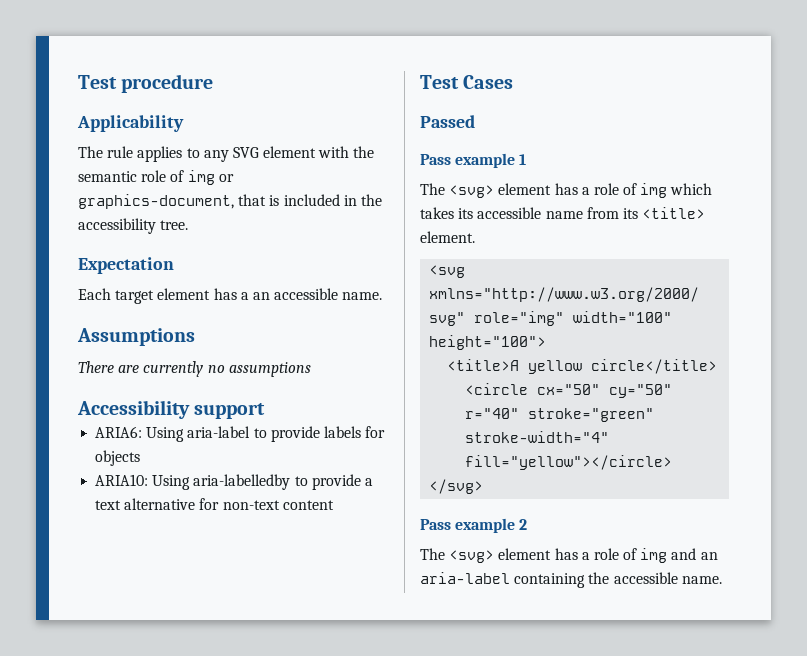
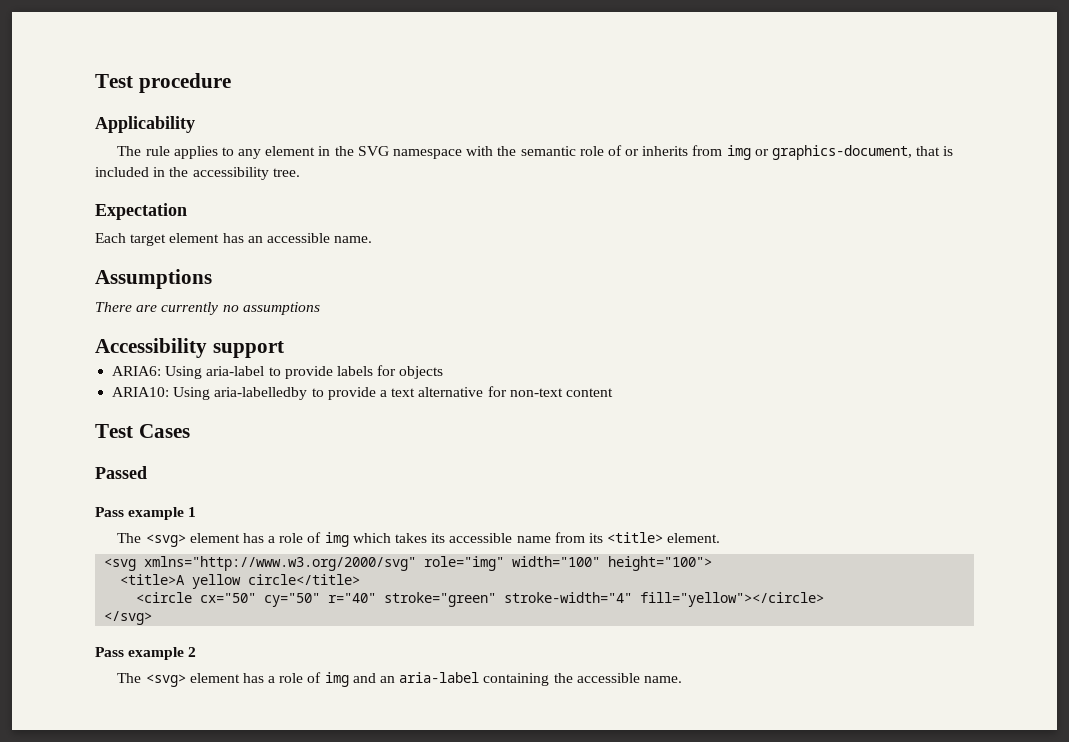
- The rule applies to any SVG element with the semantic role of img or graphics-document, that is included in the accessibility tree.
+ The rule applies to any element in the SVG namespace with the semantic role of or inherits from img or graphics-document, that is included in the accessibility tree.
- Each target element has a an accessible name.
+ Each target element has an accessible name.

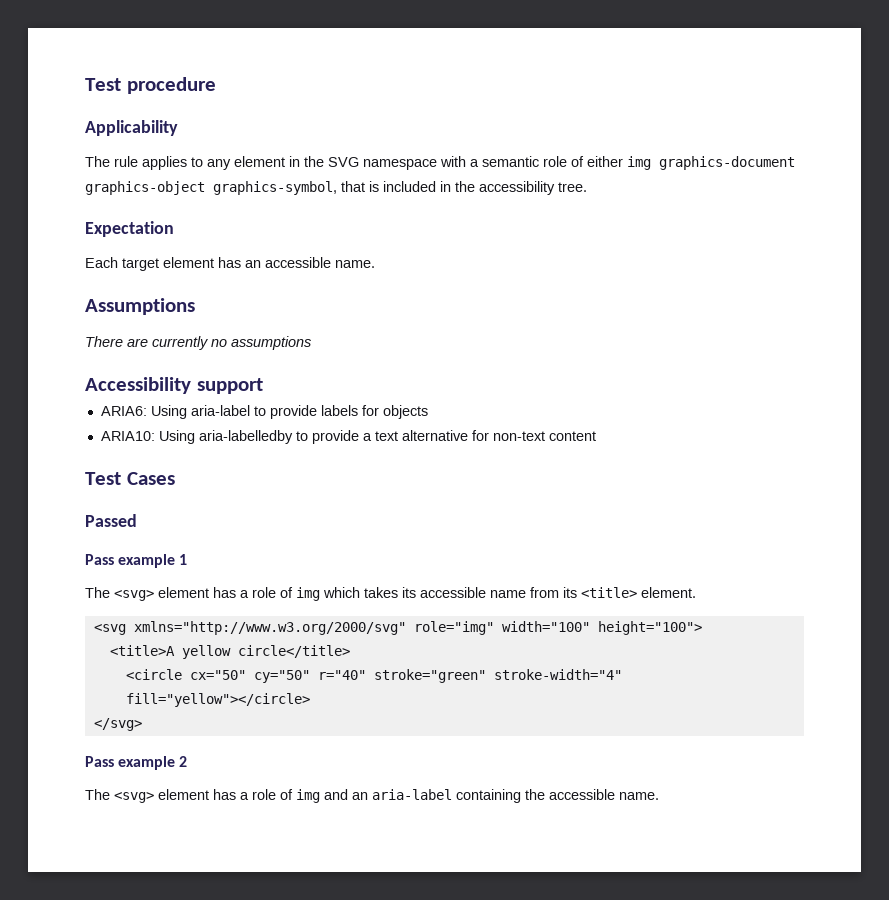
- The rule applies to any element in the SVG namespace with the semantic role of or inherits from img or graphics-document, that is included in the accessibility tree.
+ The rule applies to any element in the SVG namespace with a semantic role of either img graphics-document graphics-object graphics-symbol, that is included in the accessibility tree.

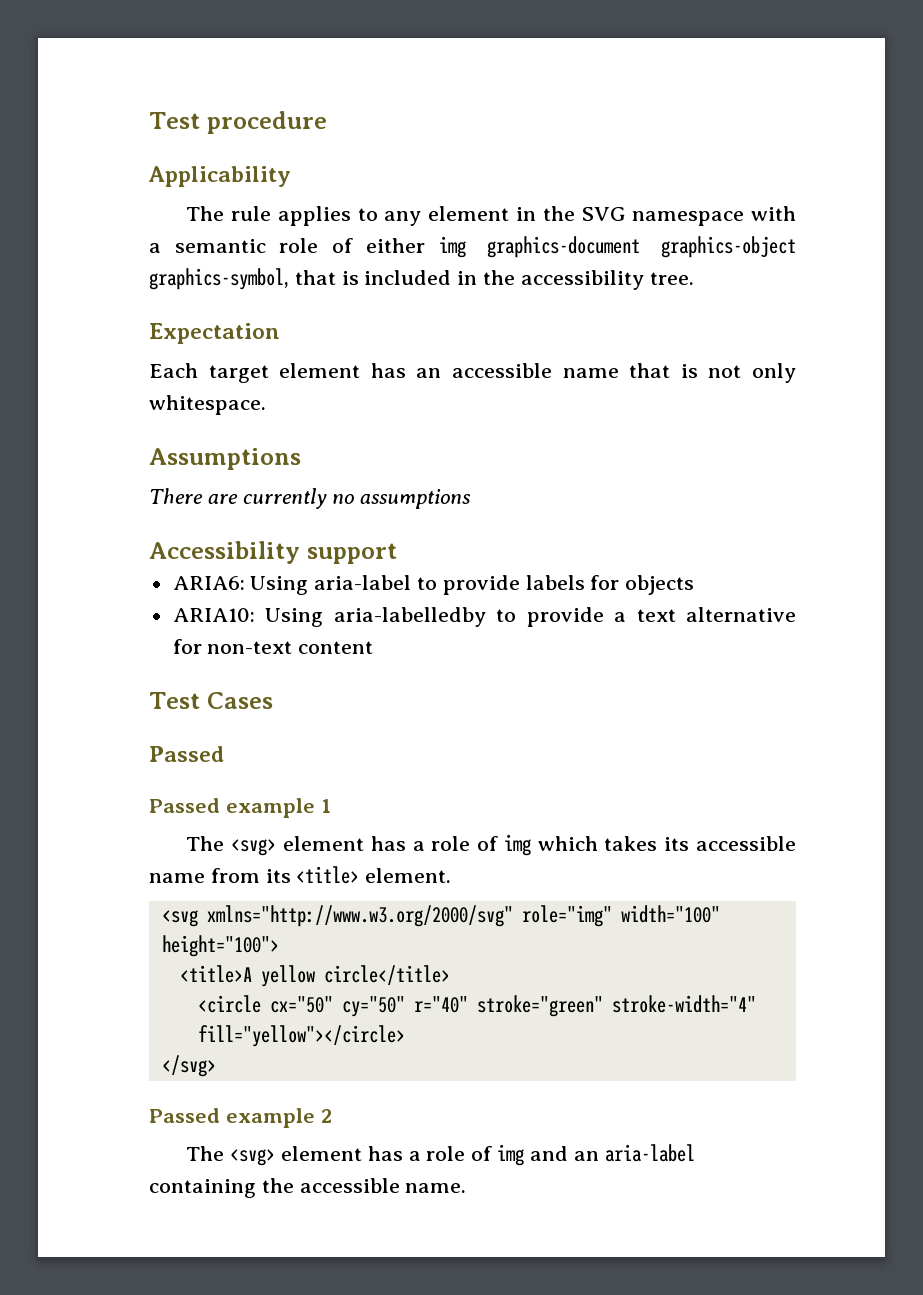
- Each target element has an accessible name.
+ Each target element has an accessible name that is not only whitespace.
- Pass example 1
+ Passed example 1
- Pass example 2
+ Passed example 2

